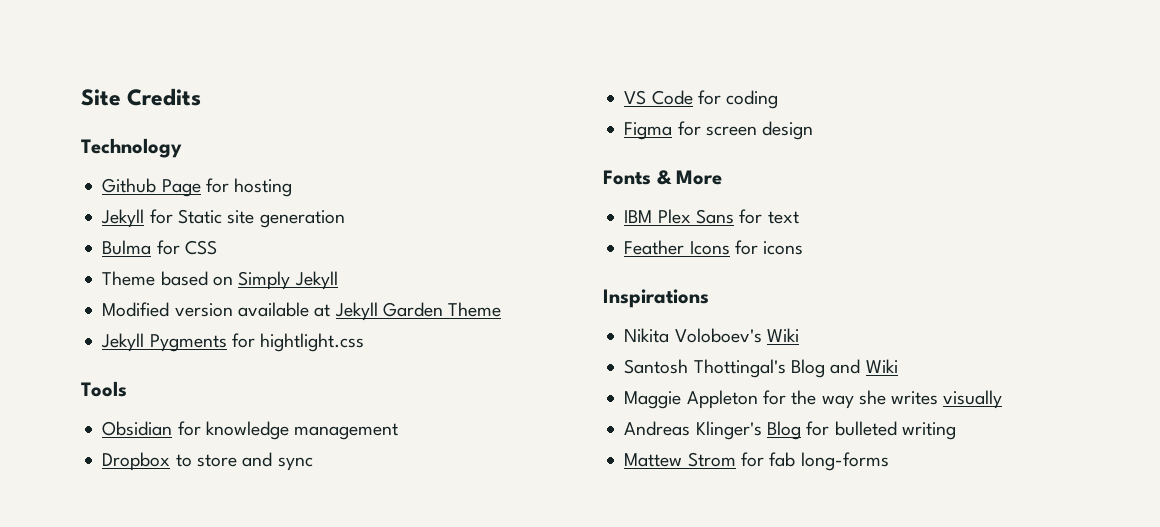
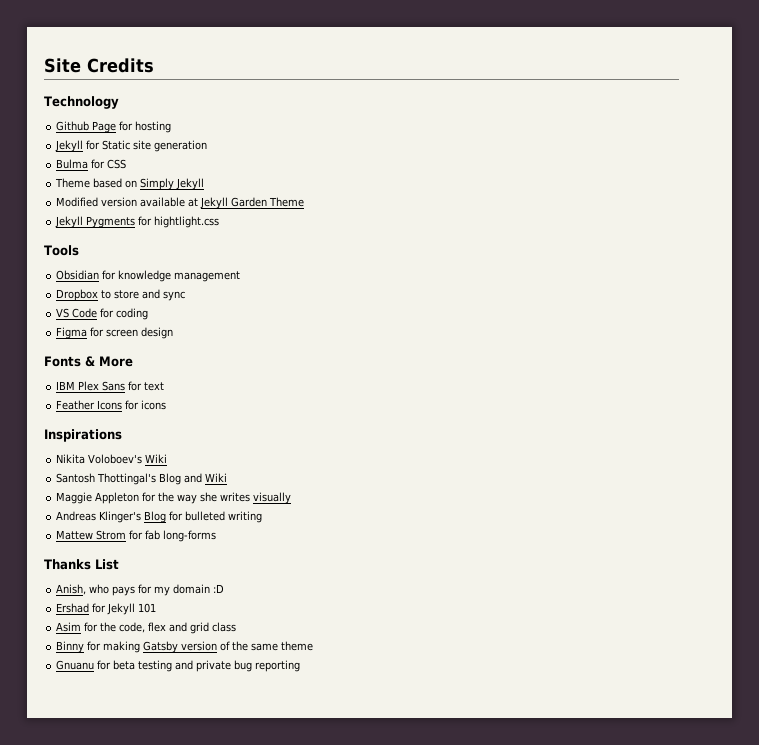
+ Thanks List
+ Anish, who pays for my domain :D
+ Ershad for Jekyll 101
+ Asim for the code, flex and grid class
+ Binny for making Gatsby version of the same theme
+ Gnuanu for beta testing and private bug reporting

